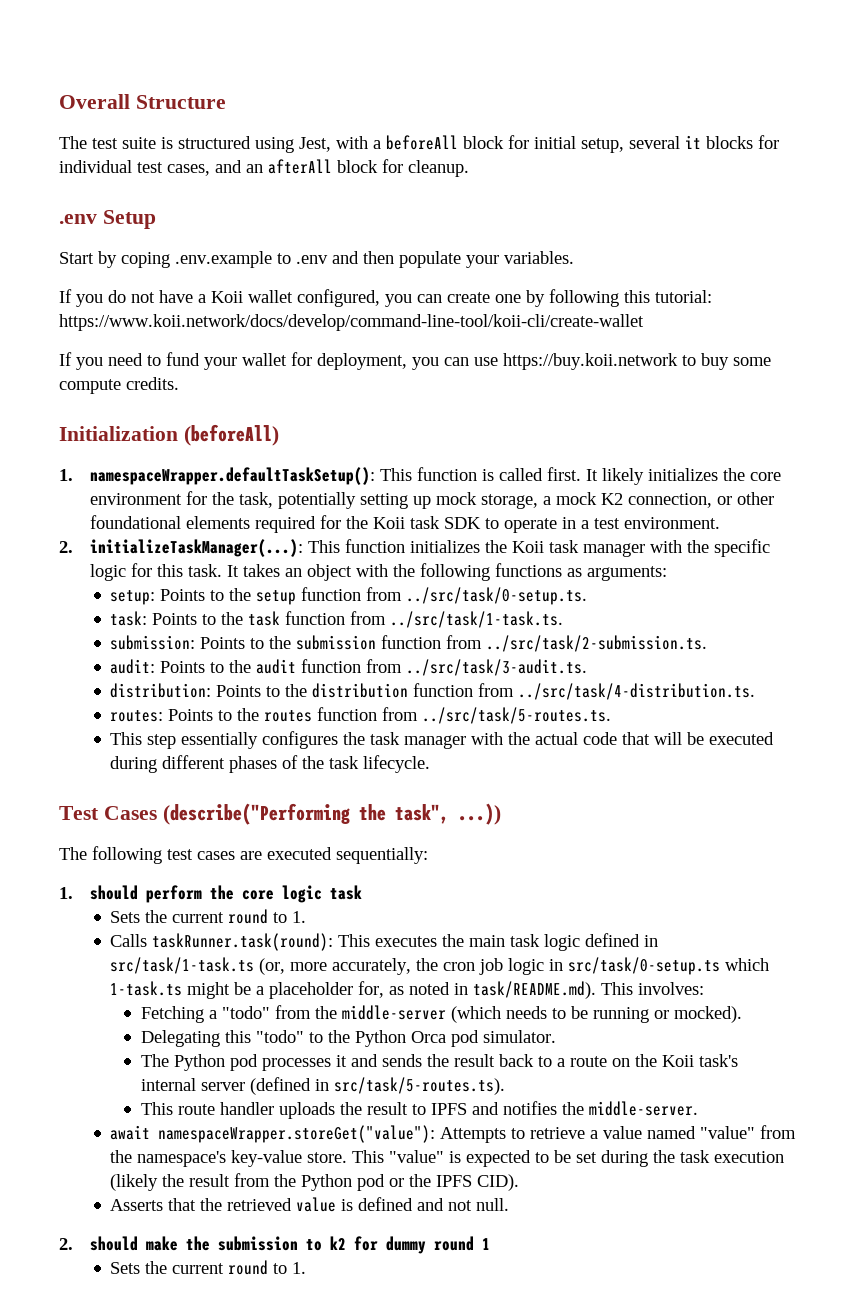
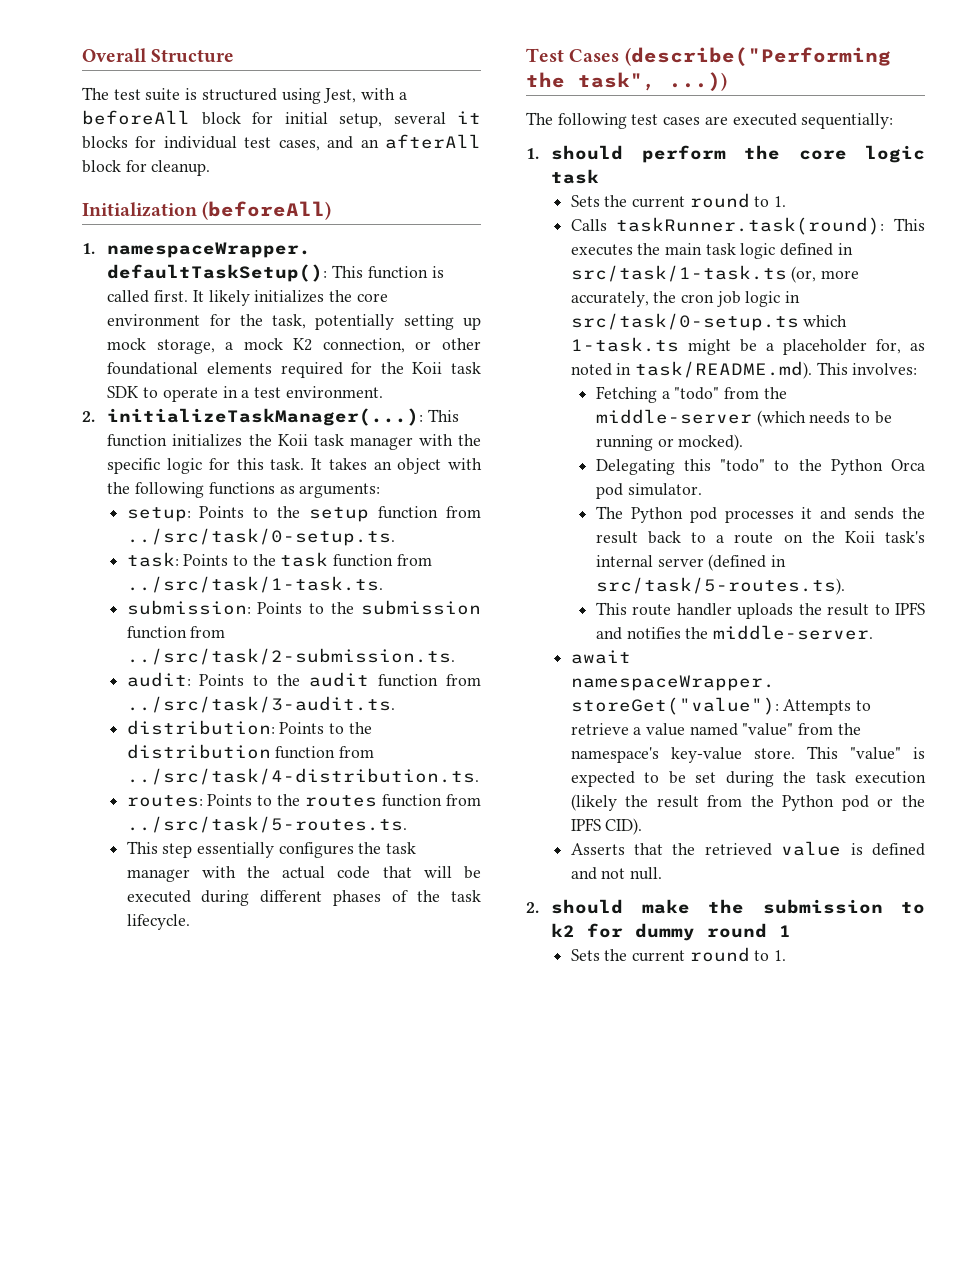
- .env Setup
- Start by coping .env.example to .env and then populate your variables.
- If you do not have a Koii wallet configured, you can create one by following this tutorial: https://www.koii.network/docs/develop/command-line-tool/koii-cli/create-wallet
- If you need to fund your wallet for deployment, you can use https://buy.koii.network to buy some compute credits.

